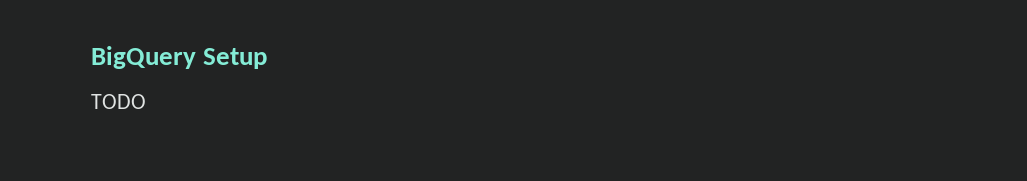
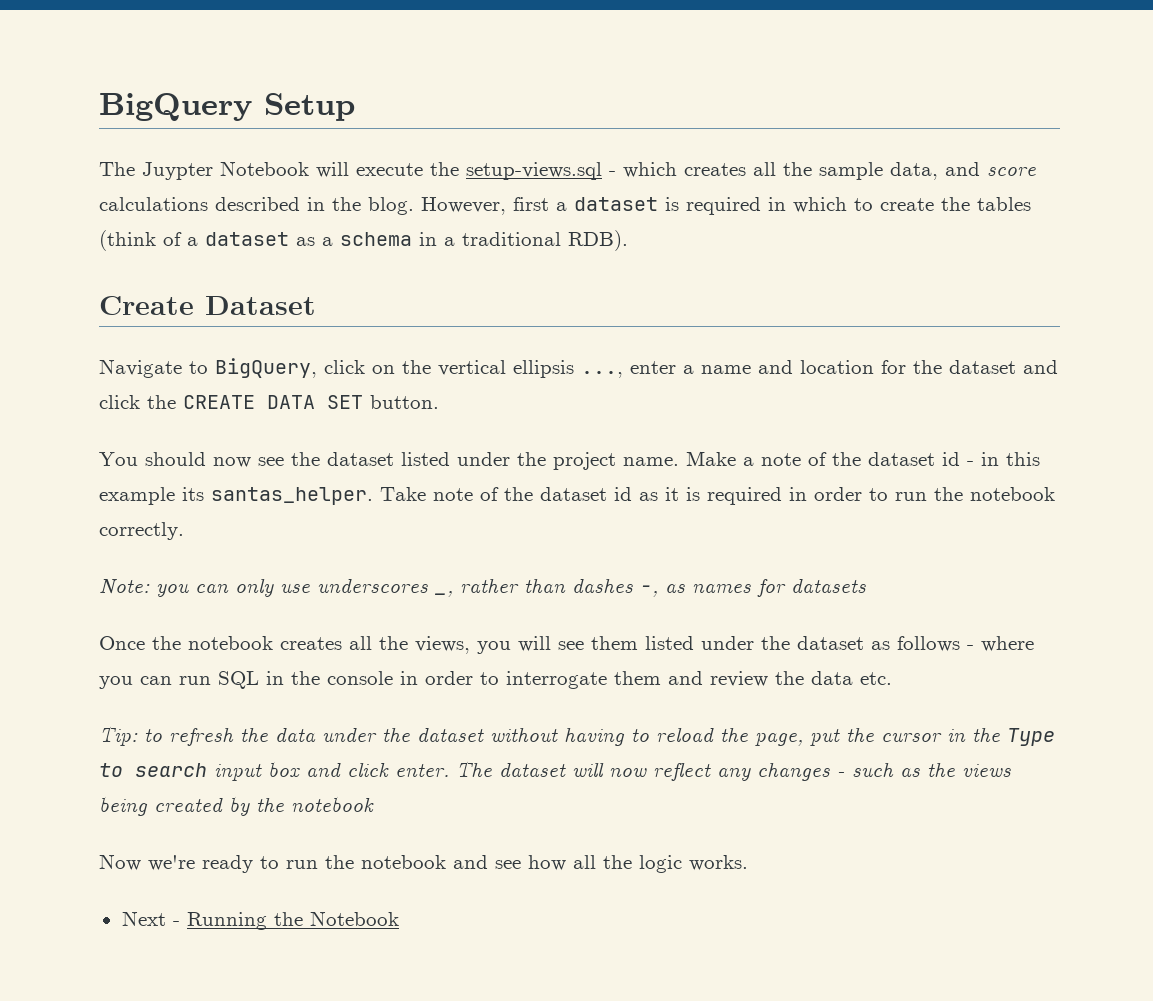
- TODO
+ The Juypter Notebook will execute the setup-views.sql - which creates all the sample data, and score calculations described in the blog. However, first a dataset is required in which to create the tables (think of a dataset as a schema in a traditional RDB).
+ Create Dataset
+ Navigate to BigQuery, click on the vertical ellipsis ..., enter a name and location for the dataset and click the CREATE DATA SET button.
+ You should now see the dataset listed under the project name. Make a note of the dataset id - in this example its santas_helper. Take note of the dataset id as it is required in order to run the notebook correctly.
+ Note: you can only use underscores _, rather than dashes -, as names for datasets
+ Once the notebook creates all the views, you will see them listed under the dataset as follows - where you can run SQL in the console in order to interrogate them and review the data etc.
+ Tip: to refresh the data under the dataset without having to reload the page, put the cursor in the Type to search input box and click enter. The dataset will now reflect any changes - such as the views being created by the notebook
+ Now we're ready to run the notebook and see how all the logic works.
+ Next - Running the Notebook

